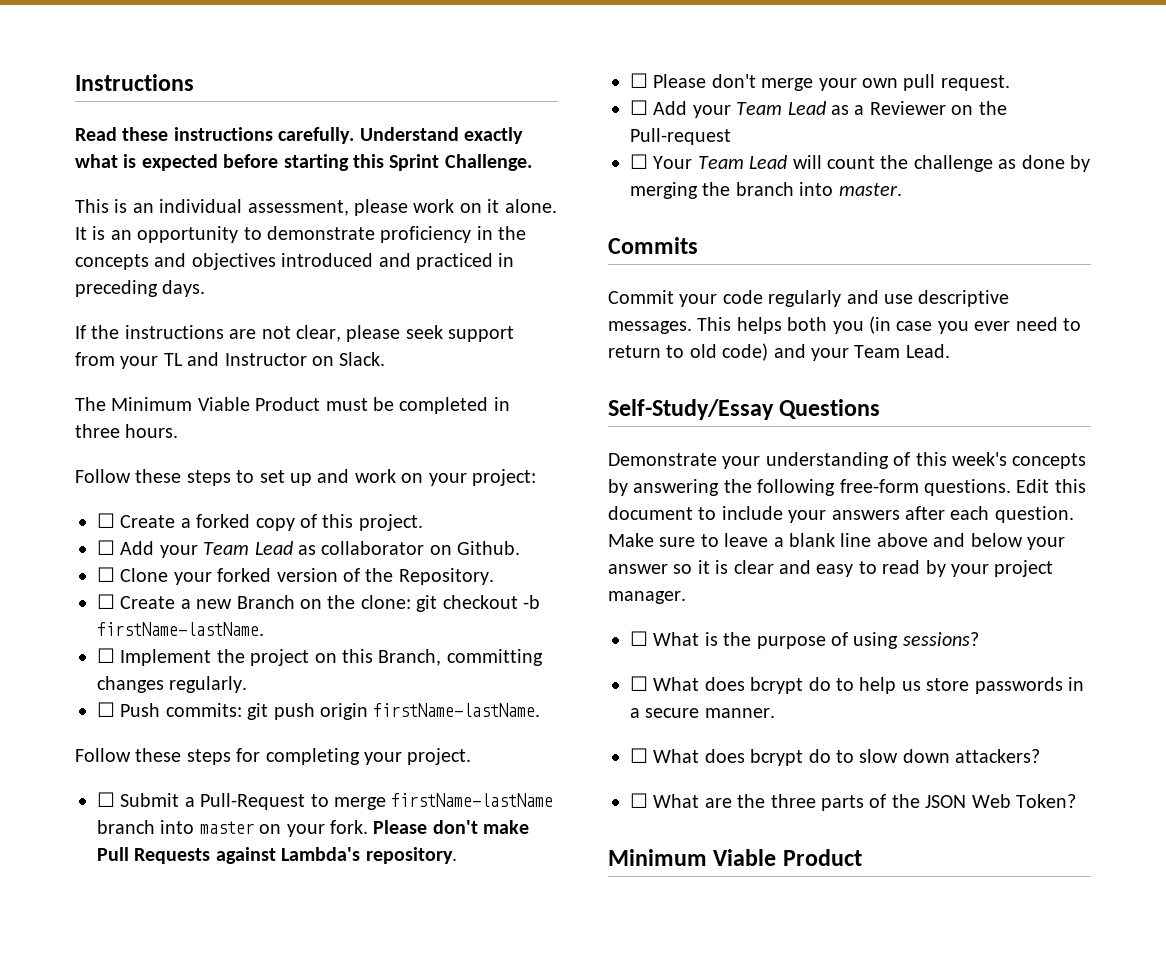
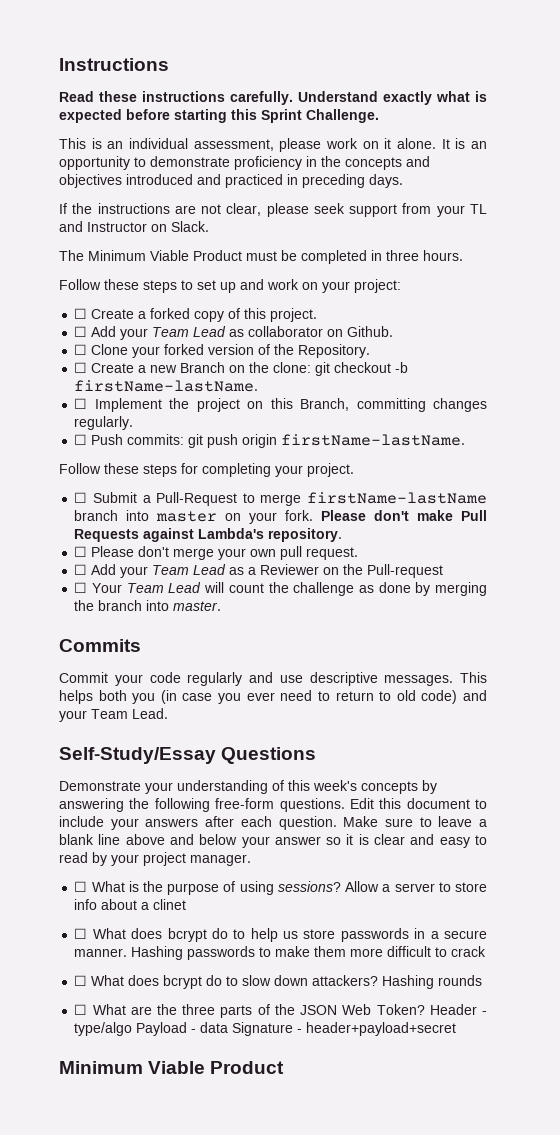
+ Allow a server to store info about a clinet
+ Hashing passwords to make them more difficult to crack
+ Hashing rounds
+ Header - type/algo Payload - data Signature - header+payload+secret

